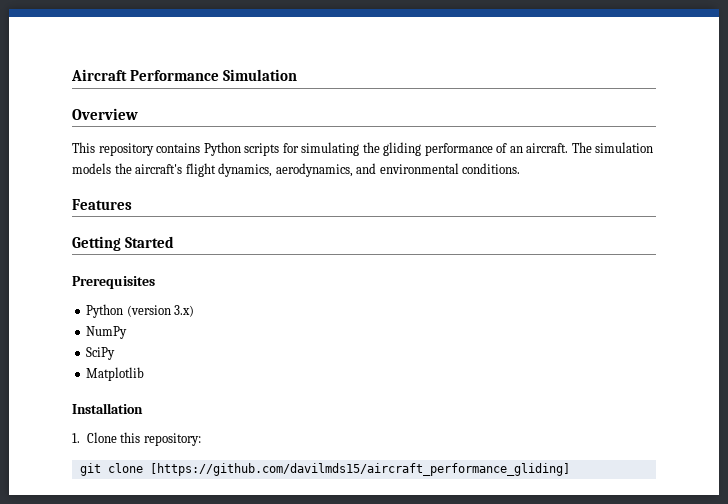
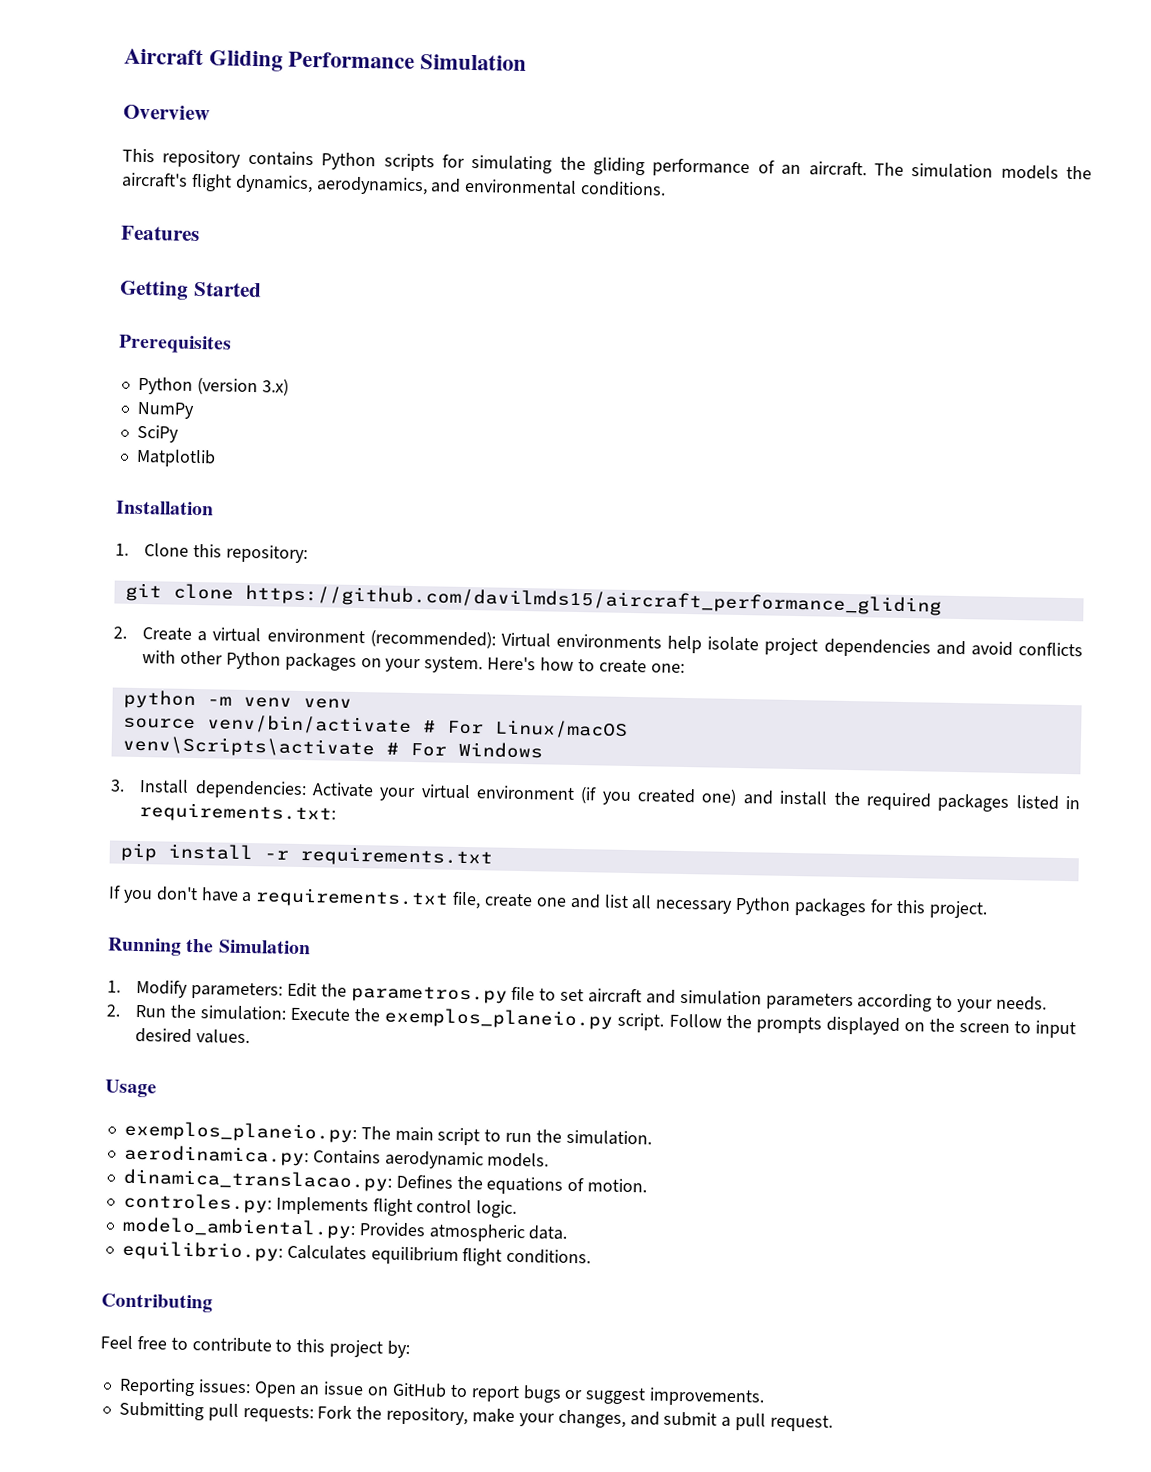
- Aircraft Performance Simulation
+ Aircraft Gliding Performance Simulation
- git clone [https://github.com/davilmds15/aircraft_performance_gliding]
+ git clone https://github.com/davilmds15/aircraft_performance_gliding
+ 2. Create a virtual environment (recommended): Virtual environments help isolate project dependencies and avoid conflicts with other Python packages on your system. Here's how to create one:
+ python -m venv venv
+ source venv/bin/activate # For Linux/macOS
+ venv\Scripts\activate # For Windows
+ 3. Install dependencies: Activate your virtual environment (if you created one) and install the required packages listed in requirements.txt:
+ pip install -r requirements.txt
+ If you don't have a requirements.txt file, create one and list all necessary Python packages for this project.
+ Running the Simulation
+ 1. Modify parameters: Edit the parametros.py file to set aircraft and simulation parameters according to your needs.
+ 2. Run the simulation: Execute the exemplos_planeio.py script. Follow the prompts displayed on the screen to input desired values.
+ Usage
+ exemplos_planeio.py: The main script to run the simulation.
+ aerodinamica.py: Contains aerodynamic models.
+ dinamica_translacao.py: Defines the equations of motion.
+ controles.py: Implements flight control logic.
+ modelo_ambiental.py: Provides atmospheric data.
+ equilibrio.py: Calculates equilibrium flight conditions.
+ Contributing
+ Feel free to contribute to this project by:
+ Reporting issues: Open an issue on GitHub to report bugs or suggest improvements.
+ Submitting pull requests: Fork the repository, make your changes, and submit a pull request.

